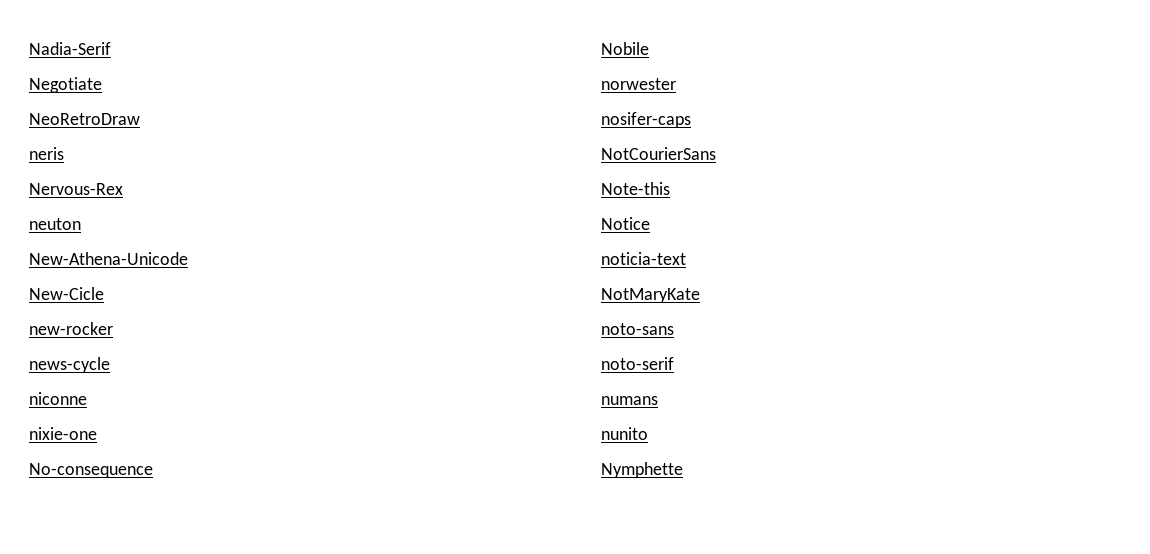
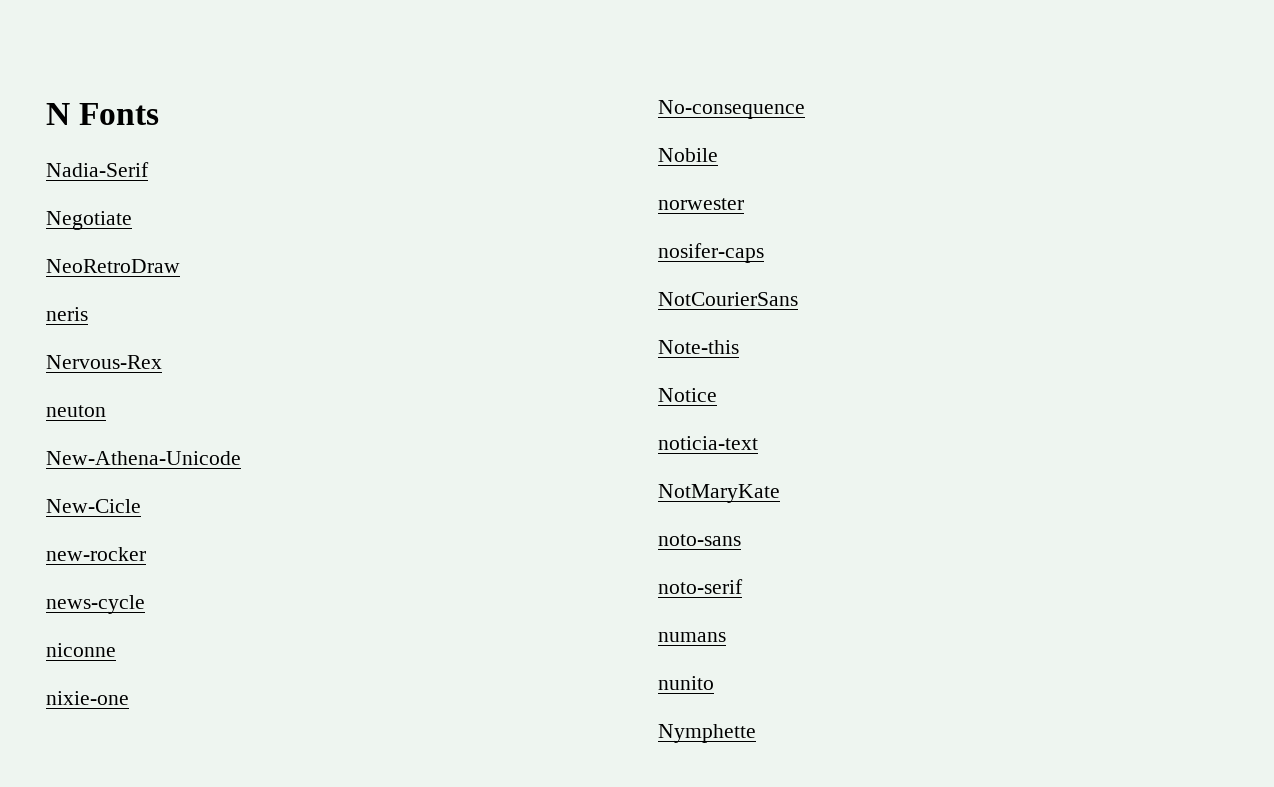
+ N Fonts

